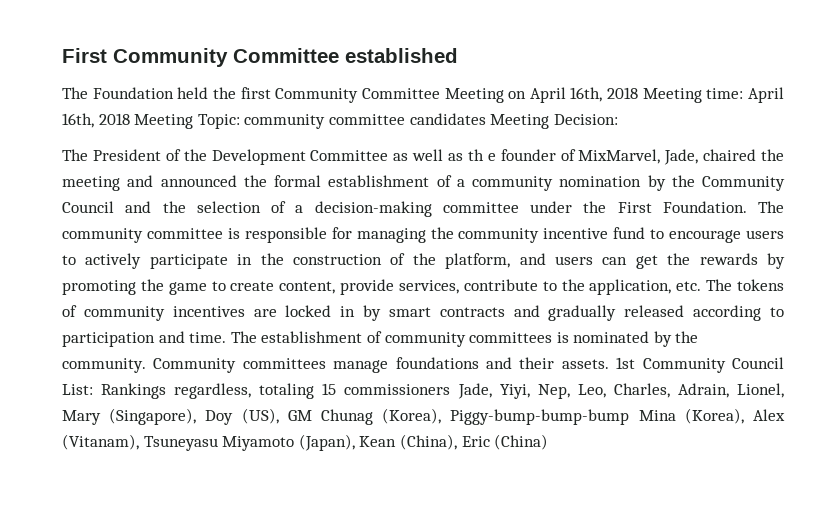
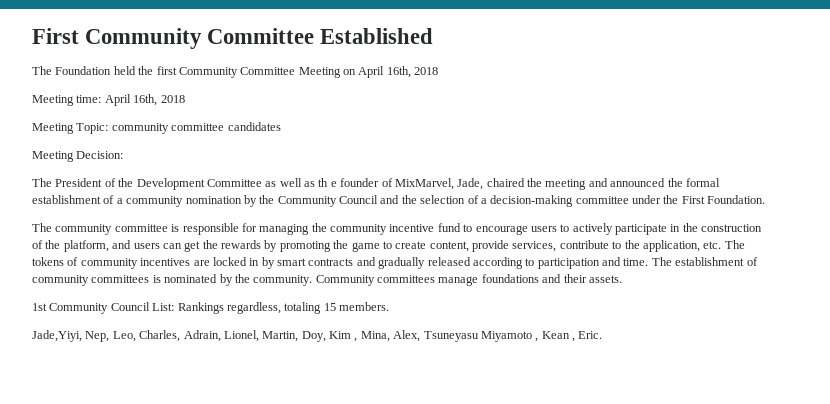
- First Community Committee established
+ First Community Committee Established
- The Foundation held the first Community Committee Meeting on April 16th, 2018 Meeting time: April 16th, 2018 Meeting Topic: community committee candidates Meeting Decision:
+ The Foundation held the first Community Committee Meeting on April 16th, 2018
+ Meeting time: April 16th, 2018
+ Meeting Topic: community committee candidates
+ Meeting Decision:
- The President of the Development Committee as well as th e founder of MixMarvel, Jade, chaired the meeting and announced the formal establishment of a community nomination by the Community Council and the selection of a decision-making committee under the First Foundation. The community committee is responsible for managing the community incentive fund to encourage users to actively participate in the construction of the platform, and users can get the rewards by promoting the game to create content, provide services, contribute to the application, etc. The tokens of community incentives are locked in by smart contracts and gradually released according to participation and time.
+ The President of the Development Committee as well as th e founder of MixMarvel, Jade, chaired the meeting and announced the formal establishment of a community nomination by the Community Council and the selection of a decision-making committee under the First Foundation.
+ The community committee is responsible for managing the community incentive fund to encourage users to actively participate in the construction of the platform, and users can get the rewards by promoting the game to create content, provide services, contribute to the application, etc. The tokens of community incentives are locked in by smart contracts and gradually released according to participation and time.
- Community committees manage foundations and their assets. 1st Community Council List: Rankings regardless, totaling 15 commissioners Jade, Yiyi, Nep, Leo, Charles, Adrain, Lionel, Mary (Singapore), Doy (US), GM Chunag (Korea), Piggy-bump-bump-bump Mina (Korea), Alex (Vitanam), Tsuneyasu Miyamoto (Japan), Kean (China), Eric (China)
+ Community committees manage foundations and their assets.
+ 1st Community Council List: Rankings regardless, totaling 15 members.
+ Jade,Yiyi, Nep, Leo, Charles, Adrain, Lionel, Martin, Doy, Kim , Mina, Alex, Tsuneyasu Miyamoto , Kean , Eric.

